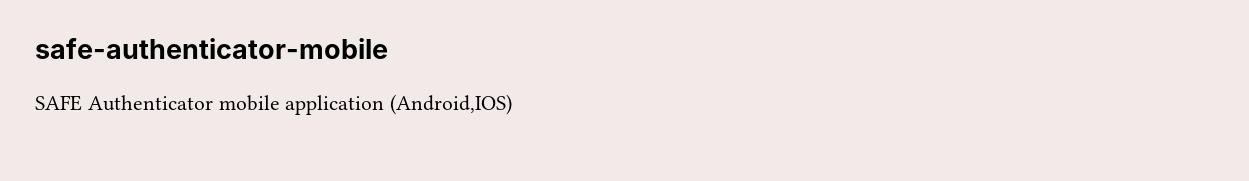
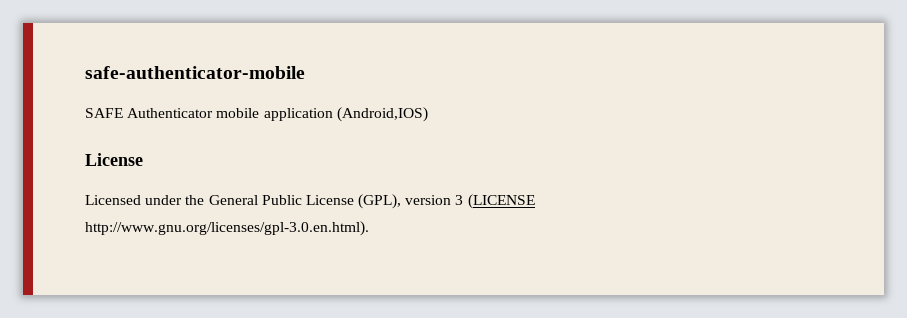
  SAFE Authenticator mobile application (Android,IOS)
+ License
+ Licensed under the General Public License (GPL), version 3 (LICENSE http://www.gnu.org/licenses/gpl-3.0.en.html).

